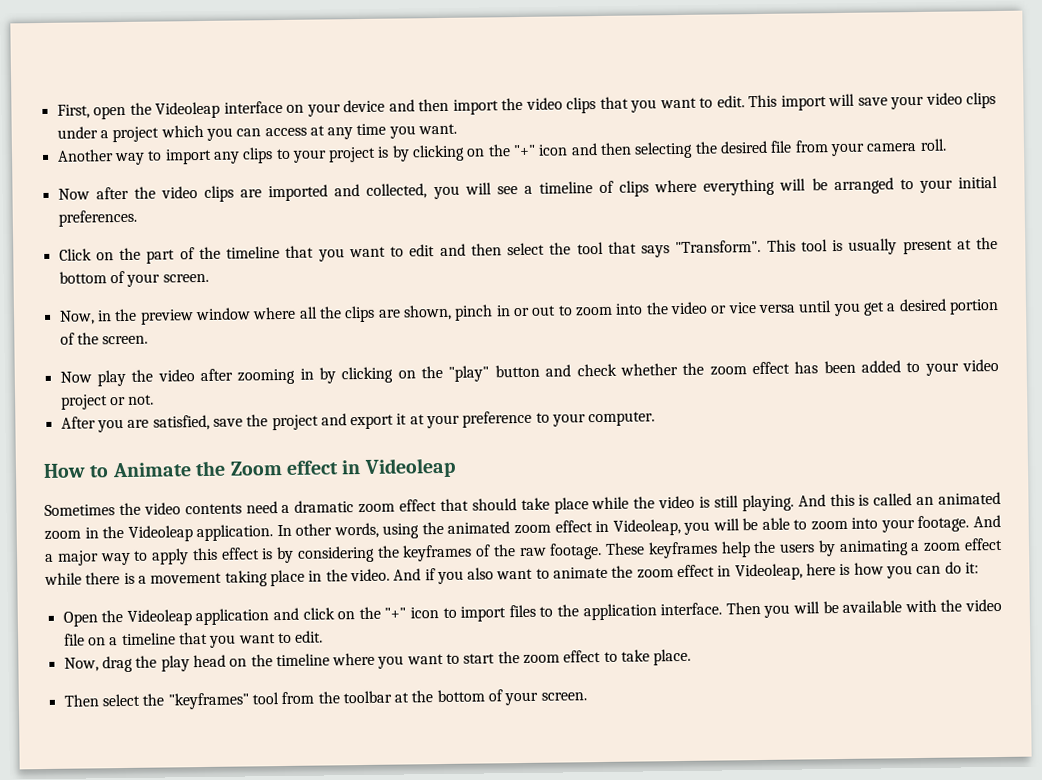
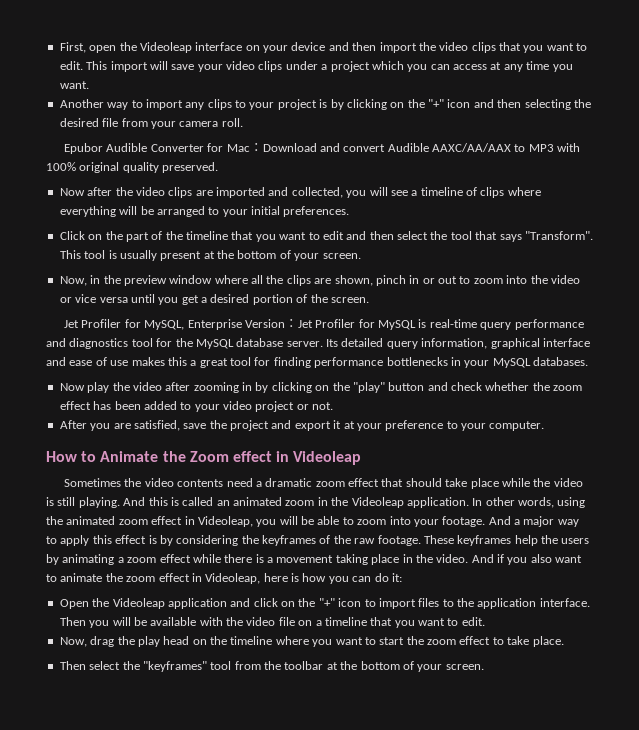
+ Epubor Audible Converter for Mac：Download and convert Audible AAXC/AA/AAX to MP3 with 100% original quality preserved.
+ Jet Profiler for MySQL, Enterprise Version：Jet Profiler for MySQL is real-time query performance and diagnostics tool for the MySQL database server. Its detailed query information, graphical interface and ease of use makes this a great tool for finding performance bottlenecks in your MySQL databases.

